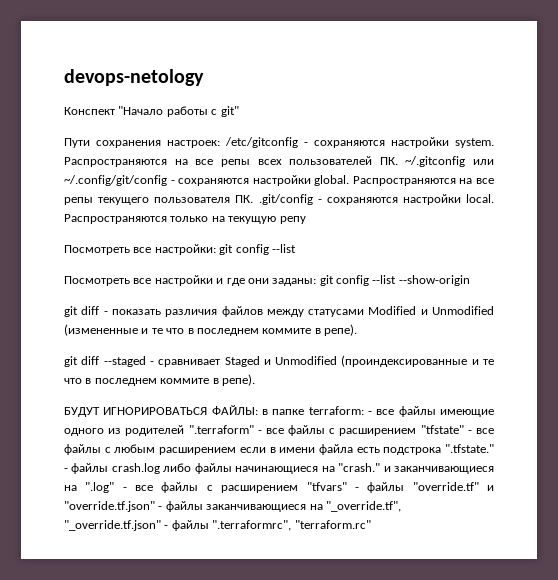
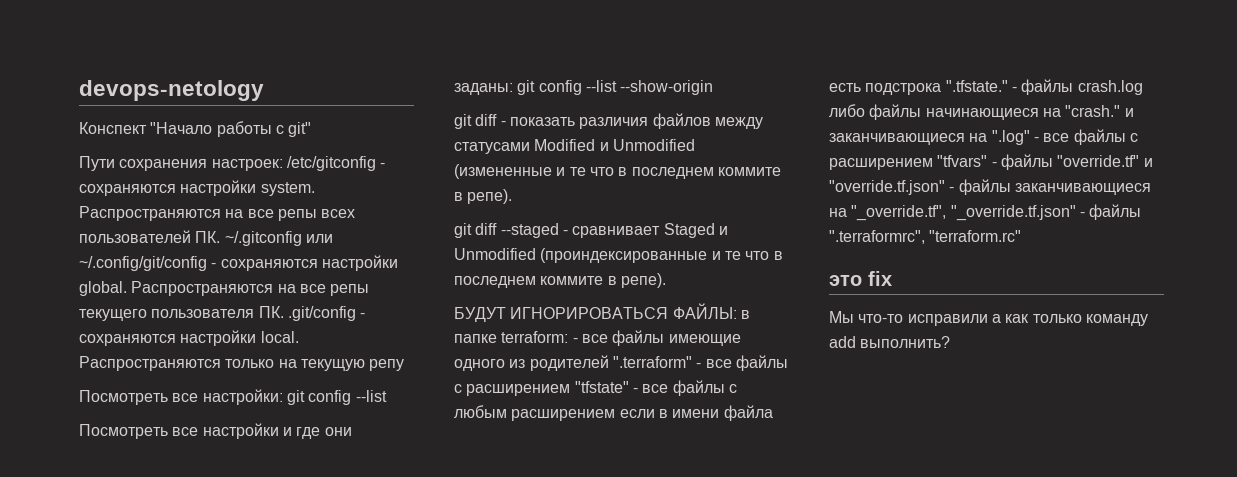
+ это fix
+ Мы что-то исправили а как только команду add выполнить?

